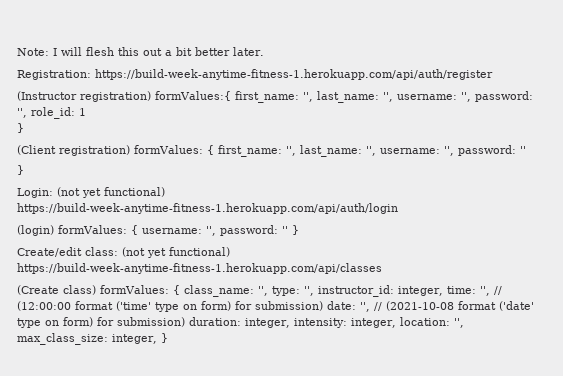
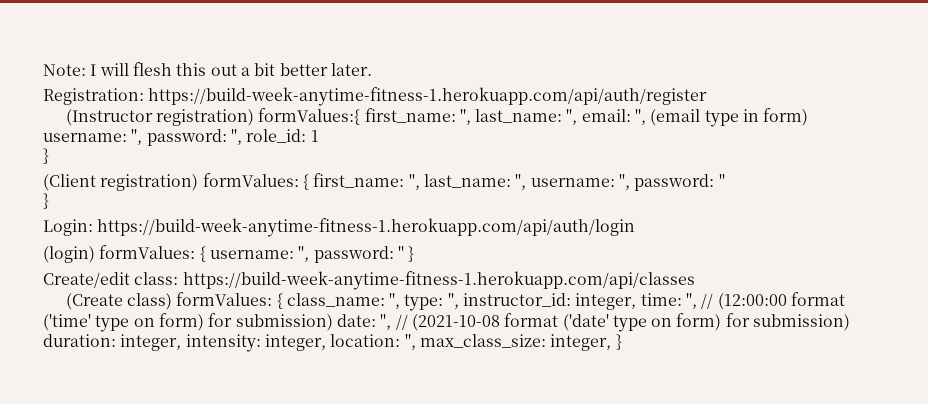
- (Instructor registration) formValues:{ first_name: '', last_name: '', username: '', password: '', role_id: 1
+ (Instructor registration) formValues:{ first_name: '', last_name: '', email: '', (email type in form) username: '', password: '', role_id: 1
- Login: (not yet functional) https://build-week-anytime-fitness-1.herokuapp.com/api/auth/login
+ Login: https://build-week-anytime-fitness-1.herokuapp.com/api/auth/login
- Create/edit class: (not yet functional) https://build-week-anytime-fitness-1.herokuapp.com/api/classes
+ Create/edit class: https://build-week-anytime-fitness-1.herokuapp.com/api/classes

